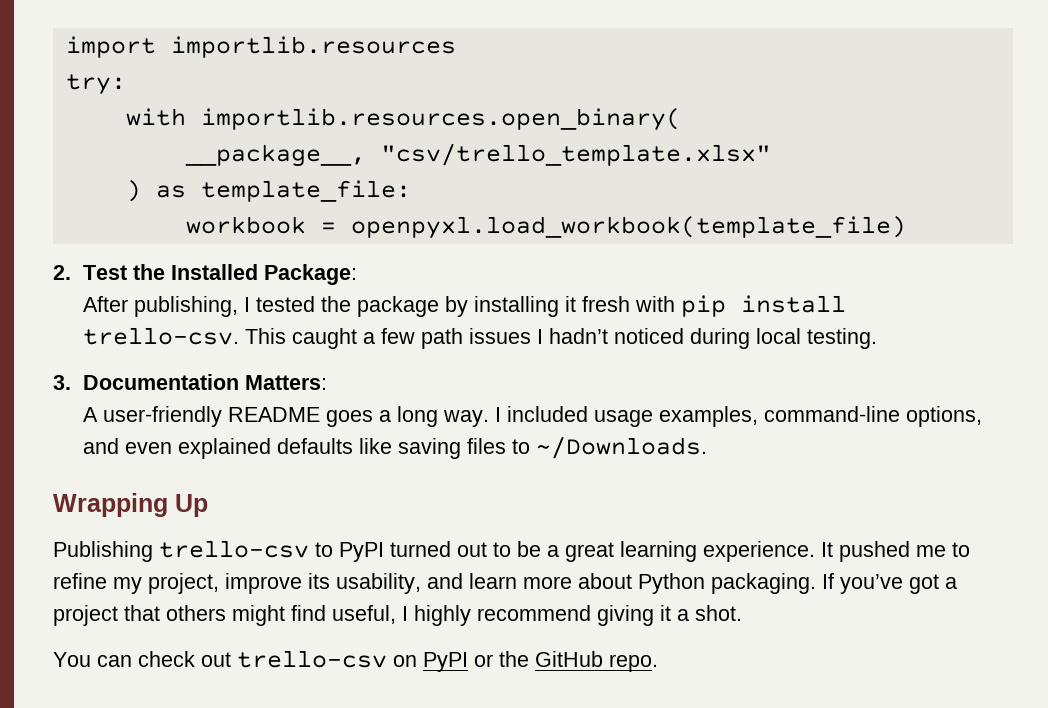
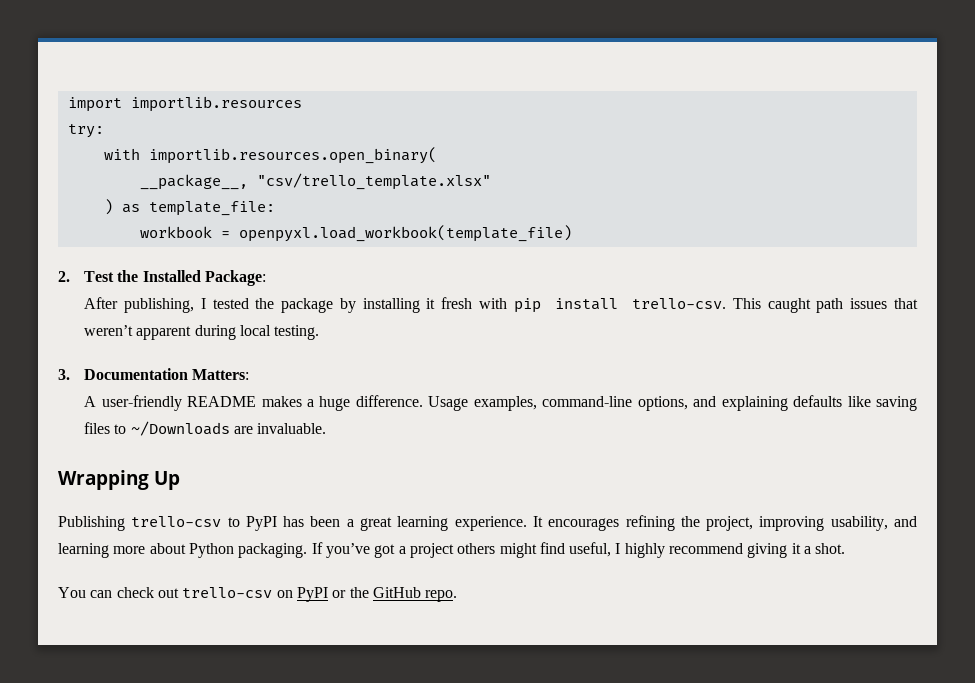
- This caught a few path issues I hadn’t noticed during local testing.
+ This caught path issues that weren’t apparent during local testing.
- A user-friendly README goes a long way. I included usage examples, command-line options, and even explained defaults like saving files to ~/Downloads.
+ A user-friendly README makes a huge difference. Usage examples, command-line options, and explaining defaults like saving files to ~/Downloads are invaluable.
- Publishing trello-csv to PyPI turned out to be a great learning experience.
+ Publishing trello-csv to PyPI has been a great learning experience.
- It pushed me to refine my project, improve its usability, and learn more about Python packaging.
+ It encourages refining the project, improving usability, and learning more about Python packaging.
- If you’ve got a project that others might find useful, I highly recommend giving it a shot.
+ If you’ve got a project others might find useful, I highly recommend giving it a shot.

